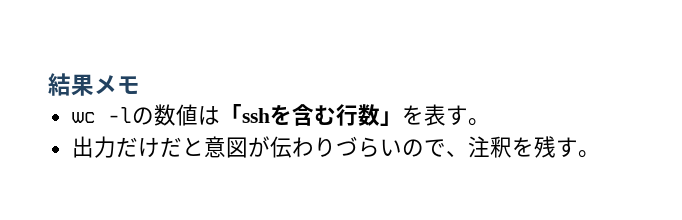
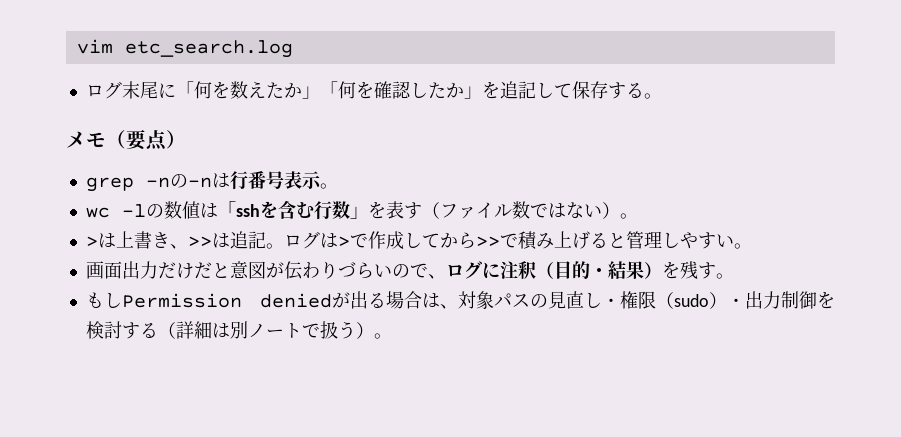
- 結果メモ
+ vim etc_search.log
+ ログ末尾に「何を数えたか」「何を確認したか」を追記して保存する。
+ メモ（要点）
+ grep -nの-nは行番号表示。
- wc -lの数値は「sshを含む行数」を表す。
- 出力だけだと意図が伝わりづらいので、注釈を残す。
+ wc -lの数値は「sshを含む行数」を表す（ファイル数ではない）。
+ >は上書き、>>は追記。ログは>で作成してから>>で積み上げると管理しやすい。
+ 画面出力だけだと意図が伝わりづらいので、ログに注釈（目的・結果）を残す。
+ もしPermission deniedが出る場合は、対象パスの見直し・権限（sudo）・出力制御を検討する（詳細は別ノートで扱う）。

